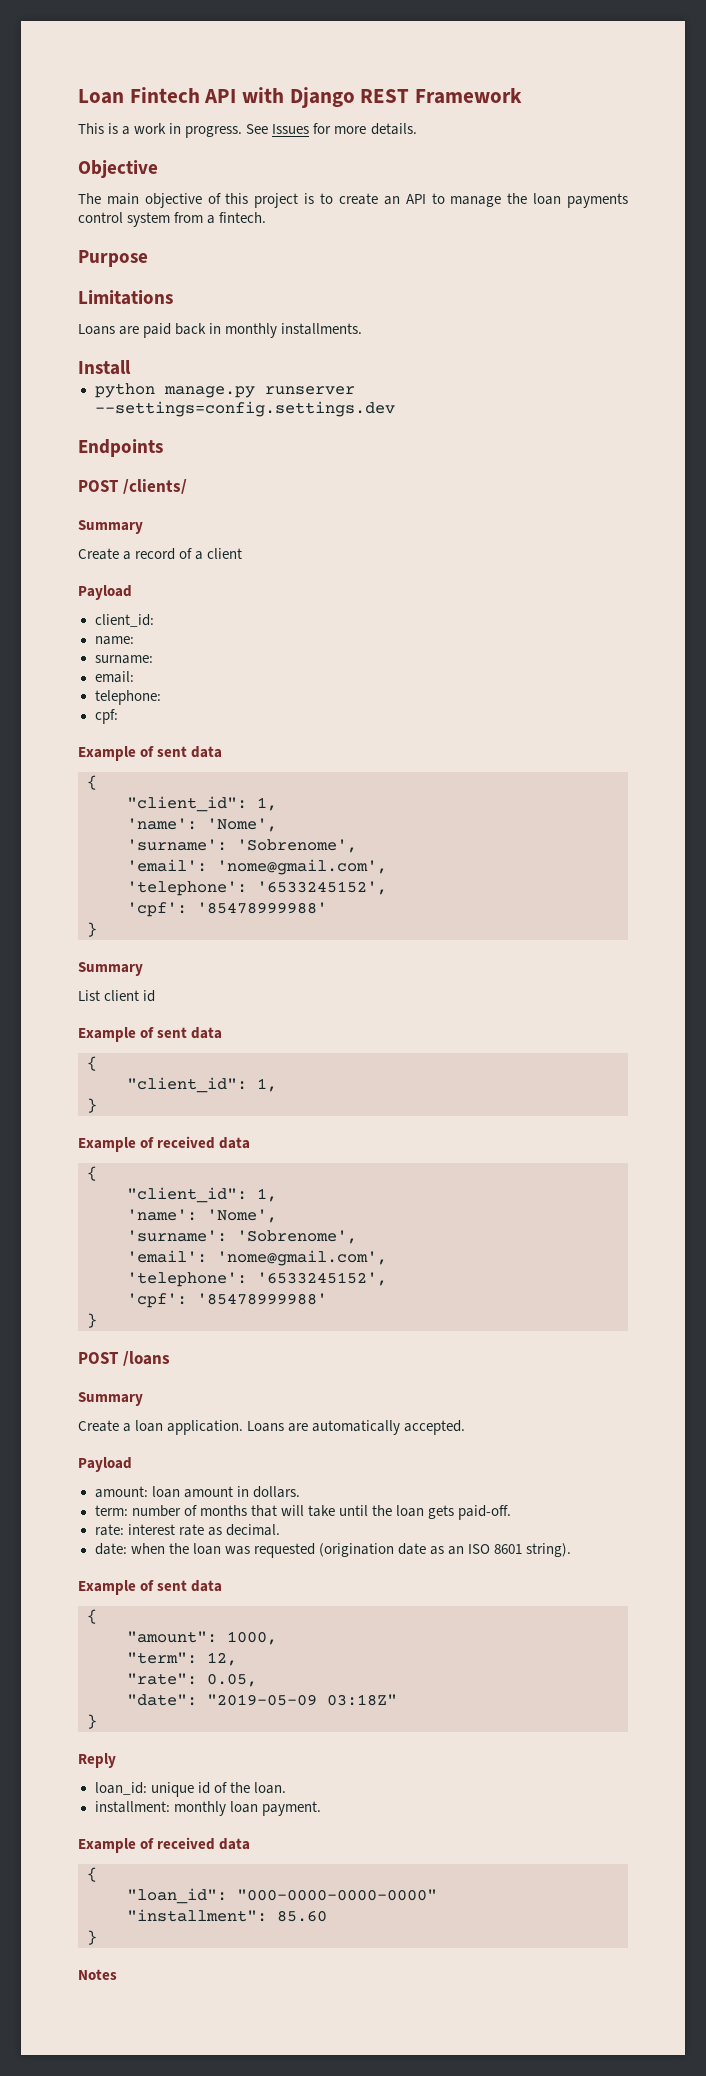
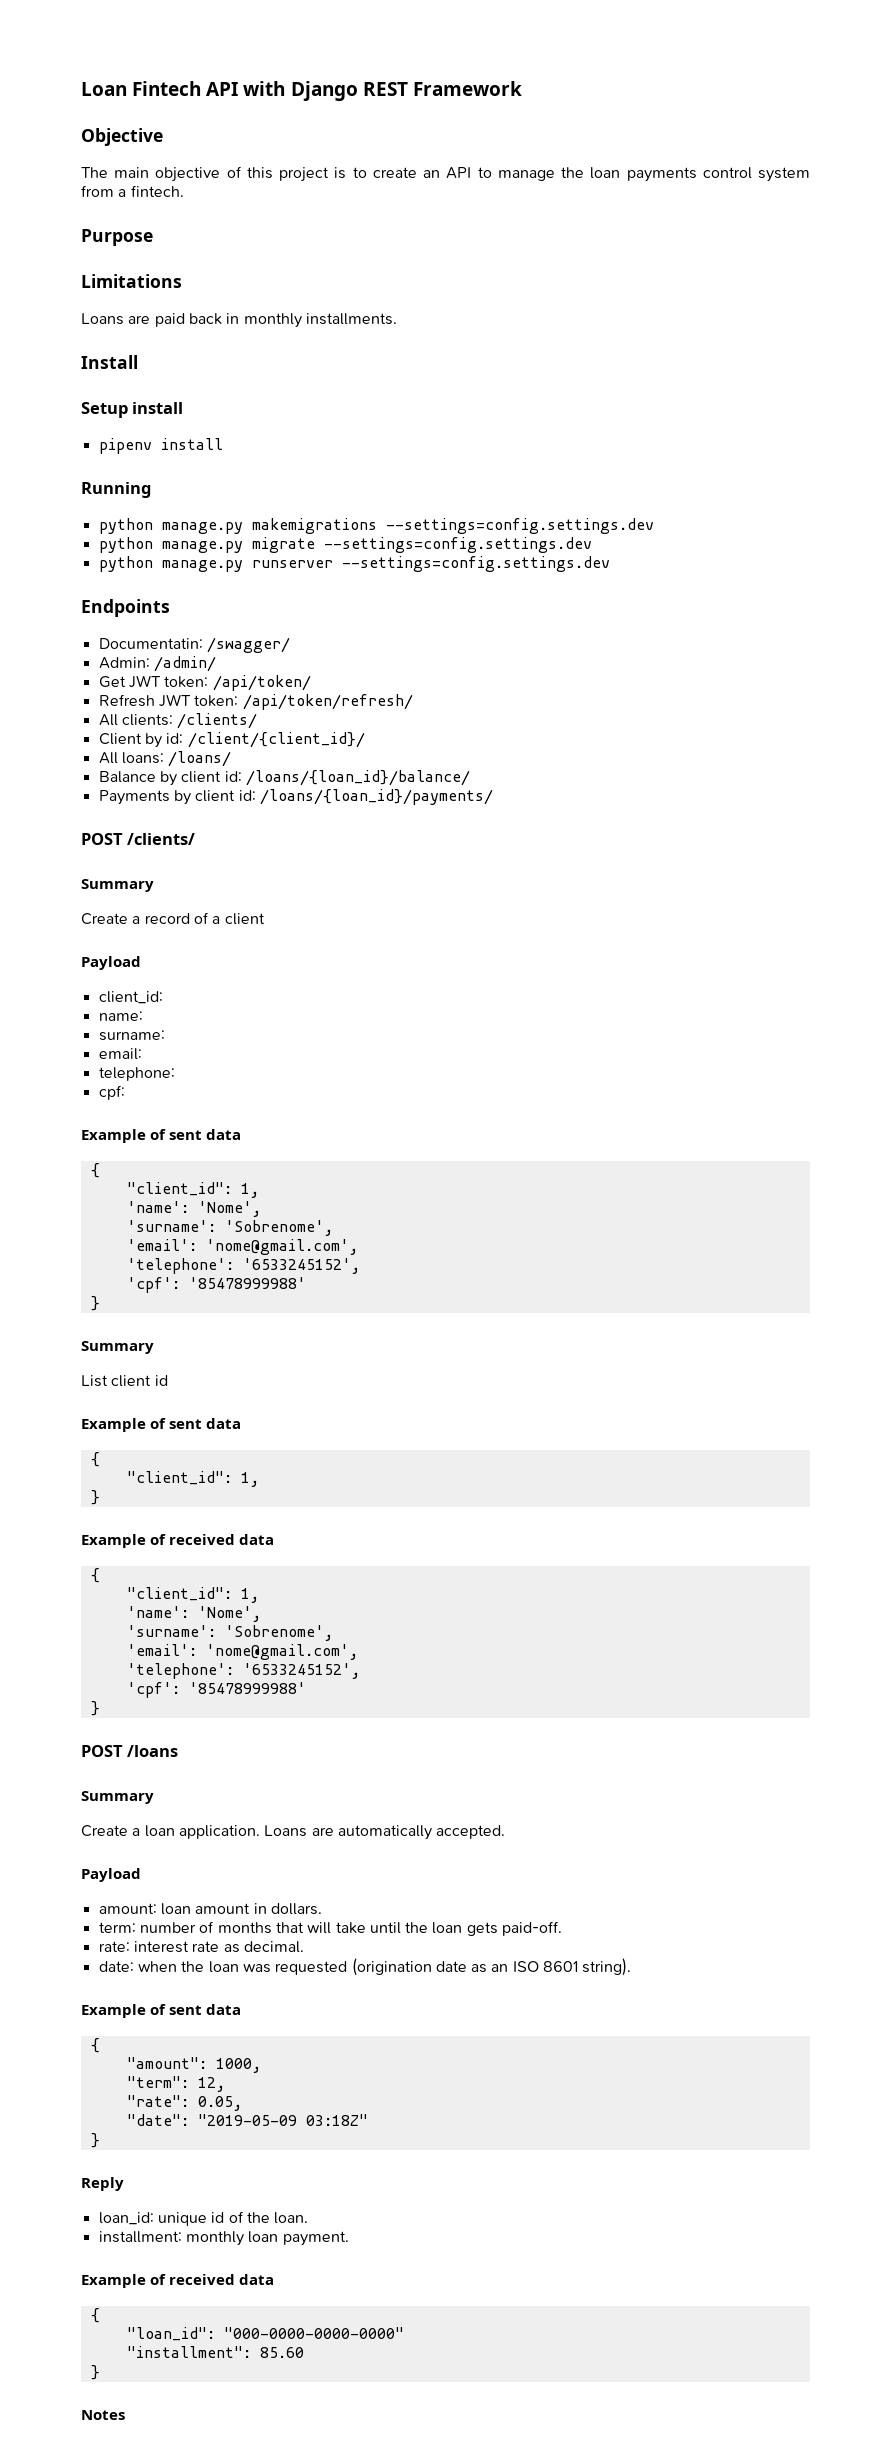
- This is a work in progress. See Issues for more details.
+ Setup install
+ pipenv install
+ Running
+ python manage.py makemigrations --settings=config.settings.dev
+ python manage.py migrate --settings=config.settings.dev
+ Documentatin: /swagger/
+ Admin: /admin/
+ Get JWT token: /api/token/
+ Refresh JWT token: /api/token/refresh/
+ All clients: /clients/
+ Client by id: /client/{client_id}/
+ All loans: /loans/
+ Balance by client id: /loans/{loan_id}/balance/
+ Payments by client id: /loans/{loan_id}/payments/

